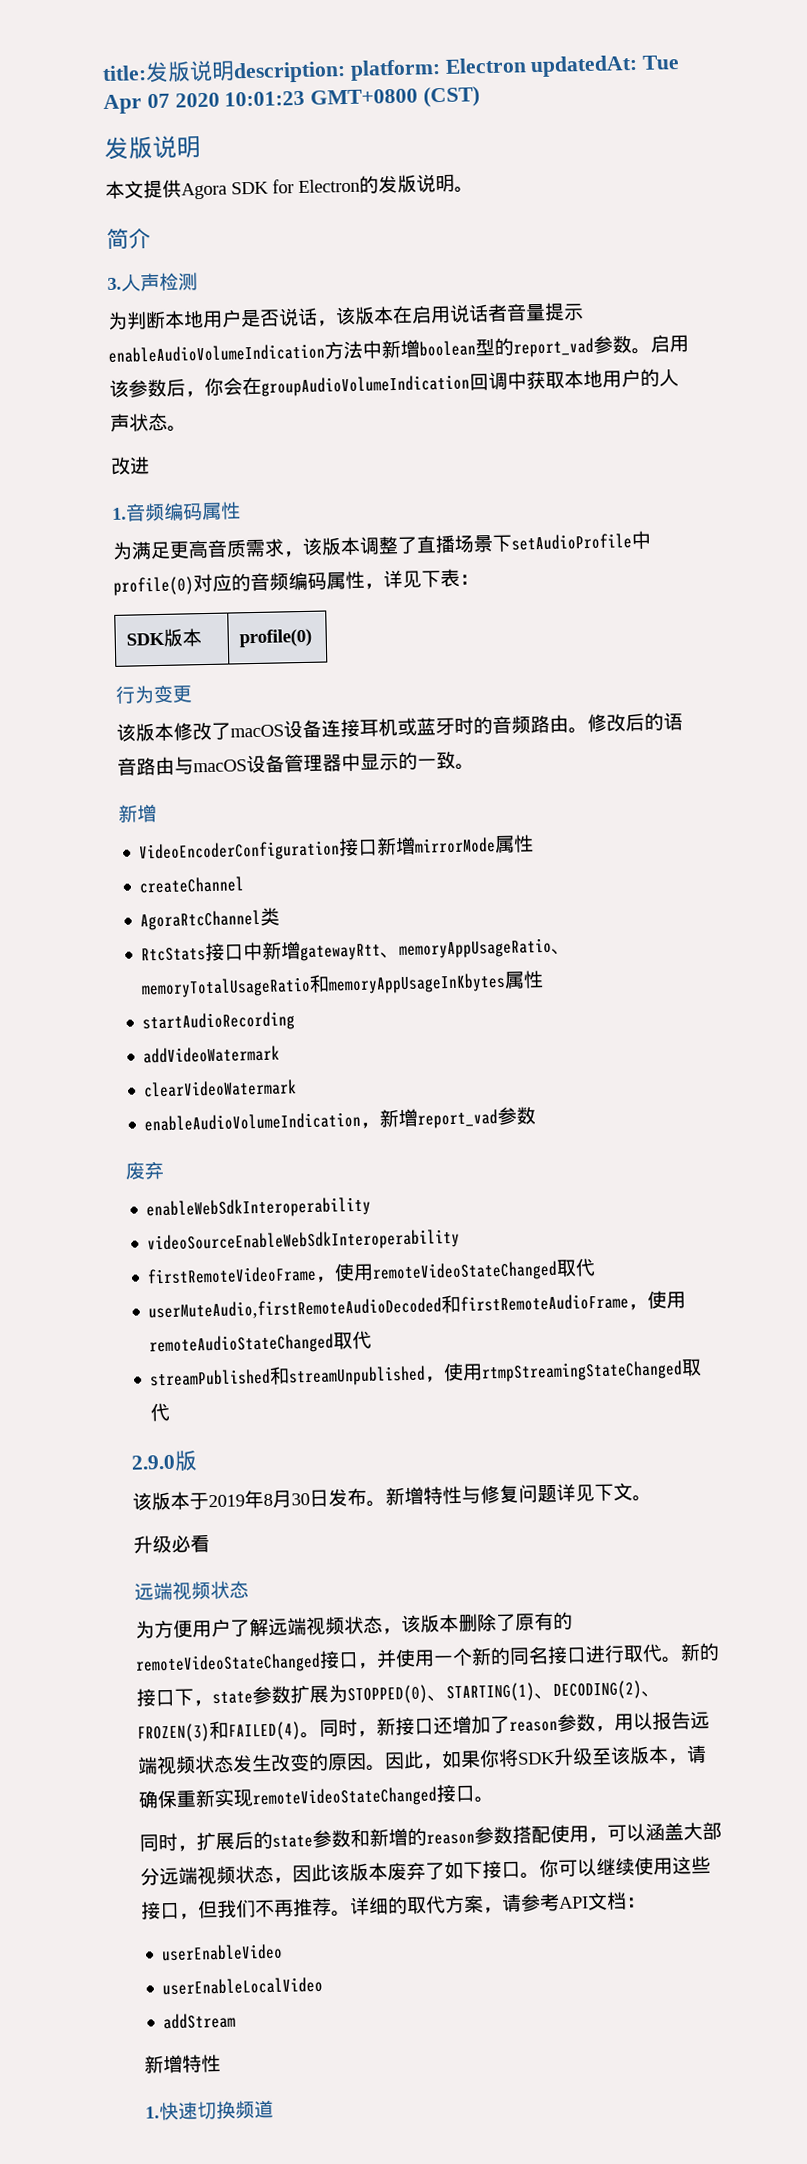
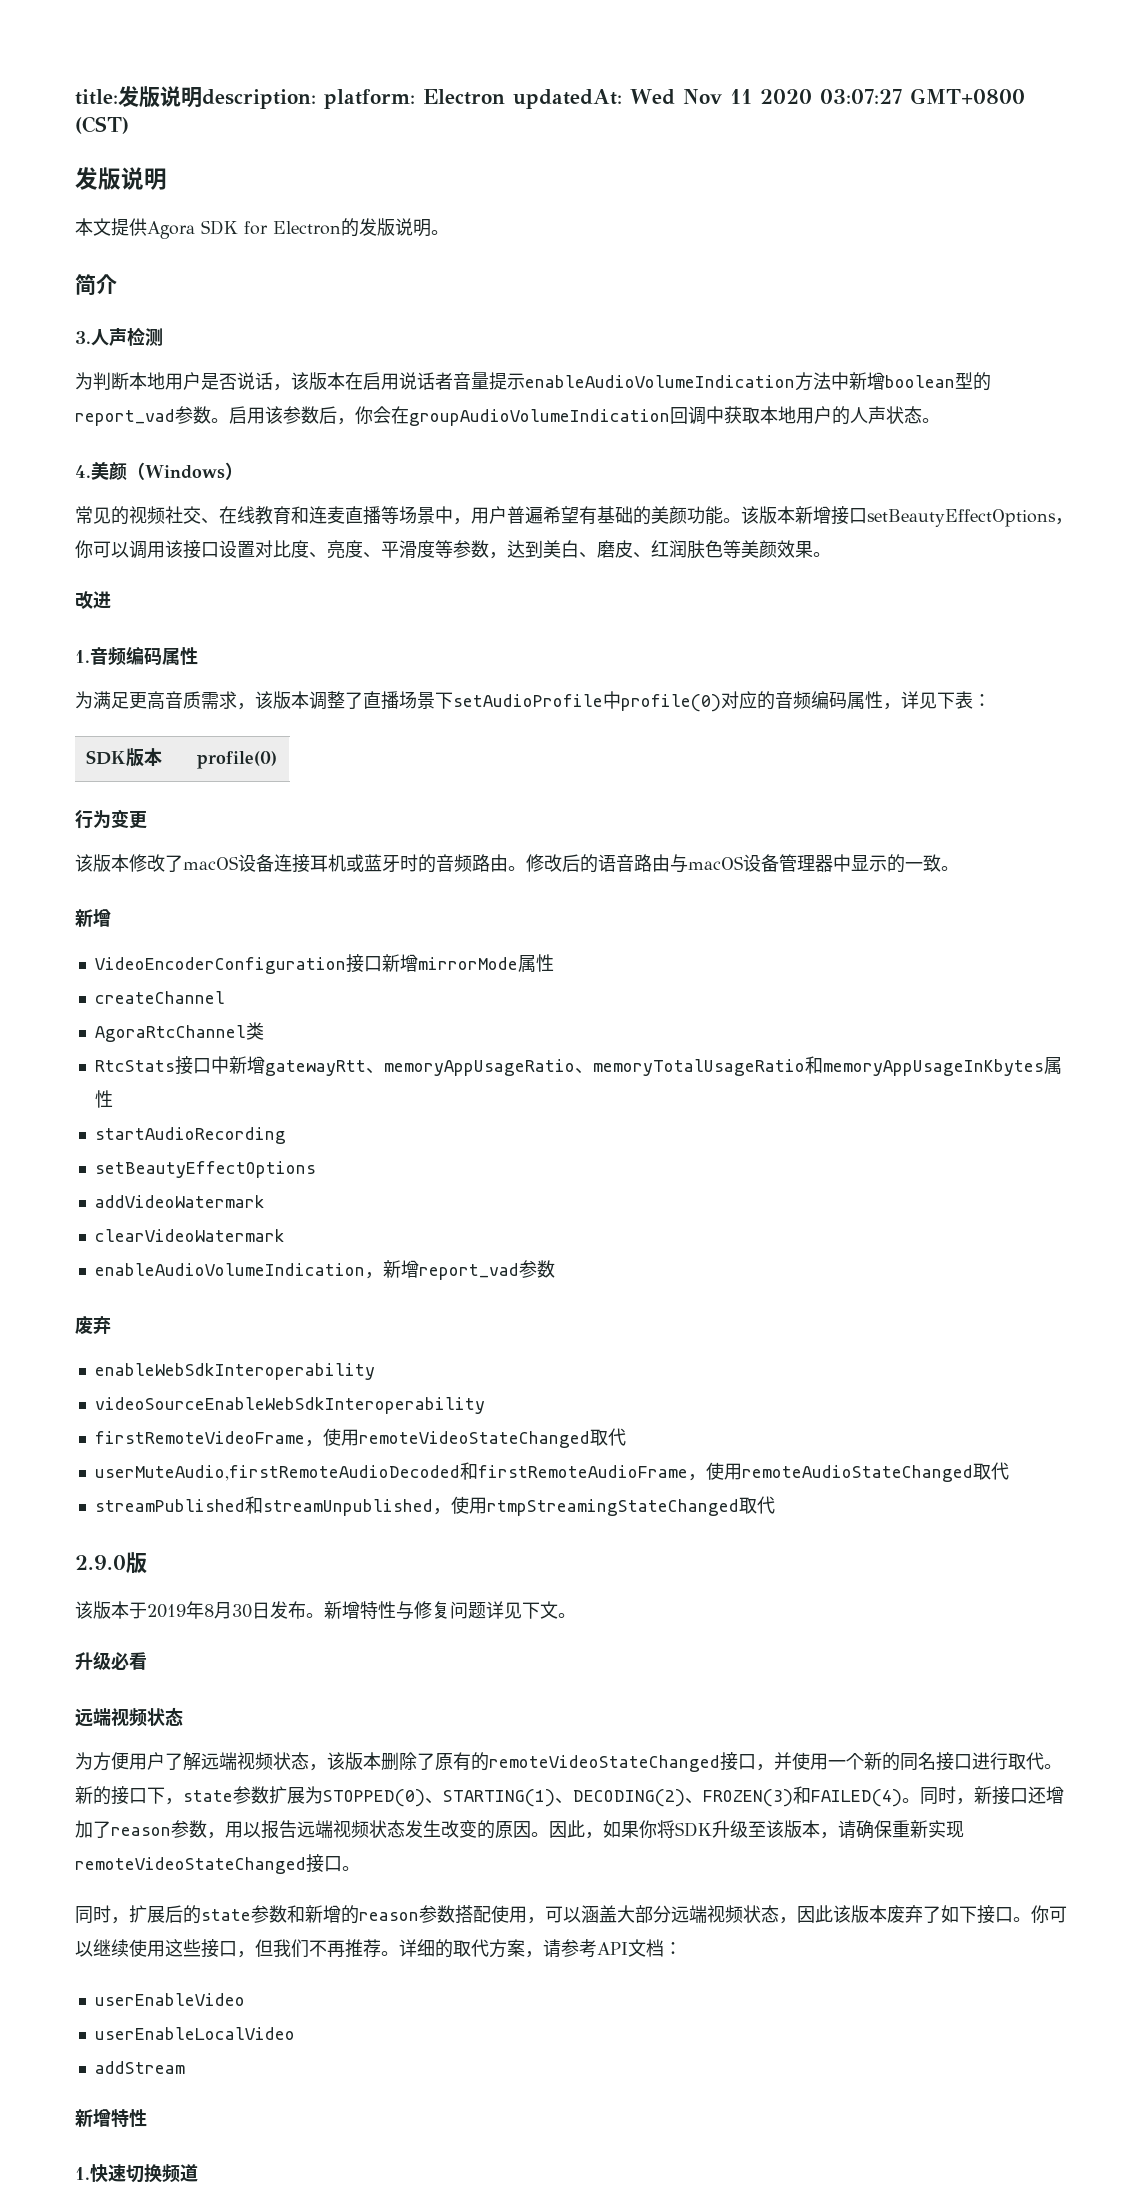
- title:发版说明description: platform: Electron updatedAt: Tue Apr 07 2020 10:01:23 GMT+0800 (CST)
+ title:发版说明description: platform: Electron updatedAt: Wed Nov 11 2020 03:07:27 GMT+0800 (CST)
+ 4.美颜（Windows）
+ 常见的视频社交、在线教育和连麦直播等场景中，用户普遍希望有基础的美颜功能。该版本新增接口setBeautyEffectOptions，你可以调用该接口设置对比度、亮度、平滑度等参数，达到美白、磨皮、红润肤色等美颜效果。
  startAudioRecording
+ setBeautyEffectOptions

